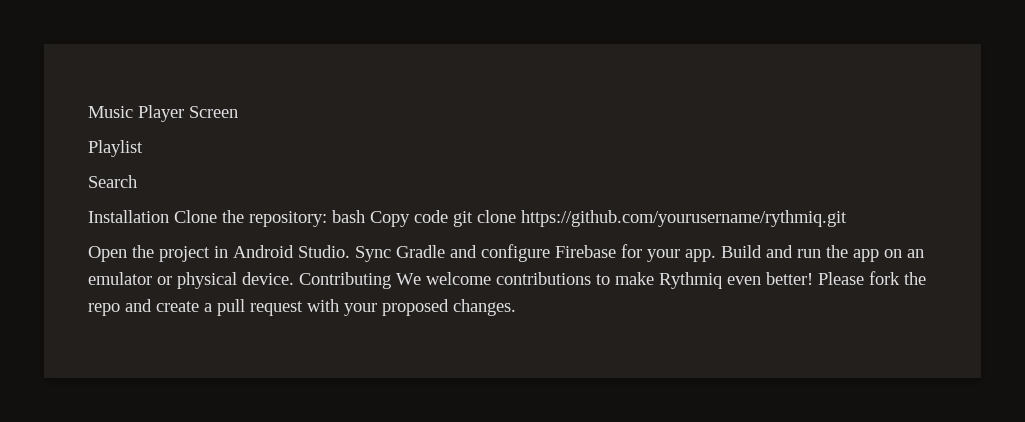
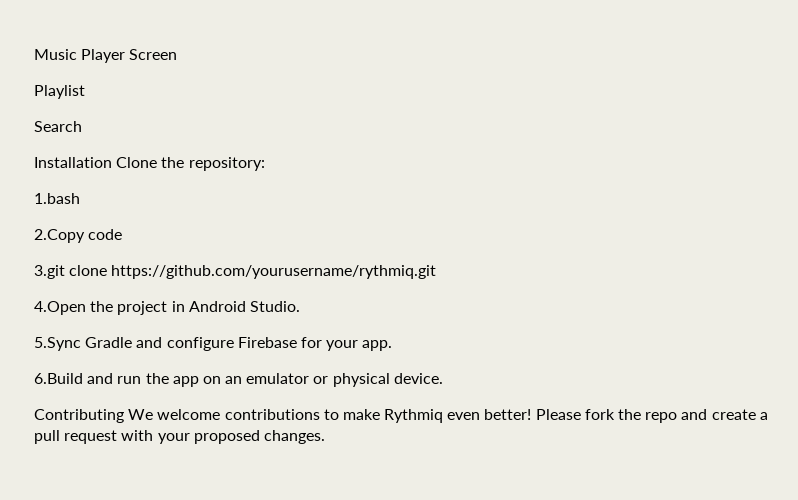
- Installation Clone the repository: bash Copy code git clone https://github.com/yourusername/rythmiq.git
+ Installation Clone the repository:
+ 1.bash
+ 2.Copy code
+ 3.git clone https://github.com/yourusername/rythmiq.git
- Open the project in Android Studio. Sync Gradle and configure Firebase for your app. Build and run the app on an emulator or physical device. Contributing We welcome contributions to make Rythmiq even better!
+ 4.Open the project in Android Studio.
+ 5.Sync Gradle and configure Firebase for your app.
+ 6.Build and run the app on an emulator or physical device.
+ Contributing We welcome contributions to make Rythmiq even better!

